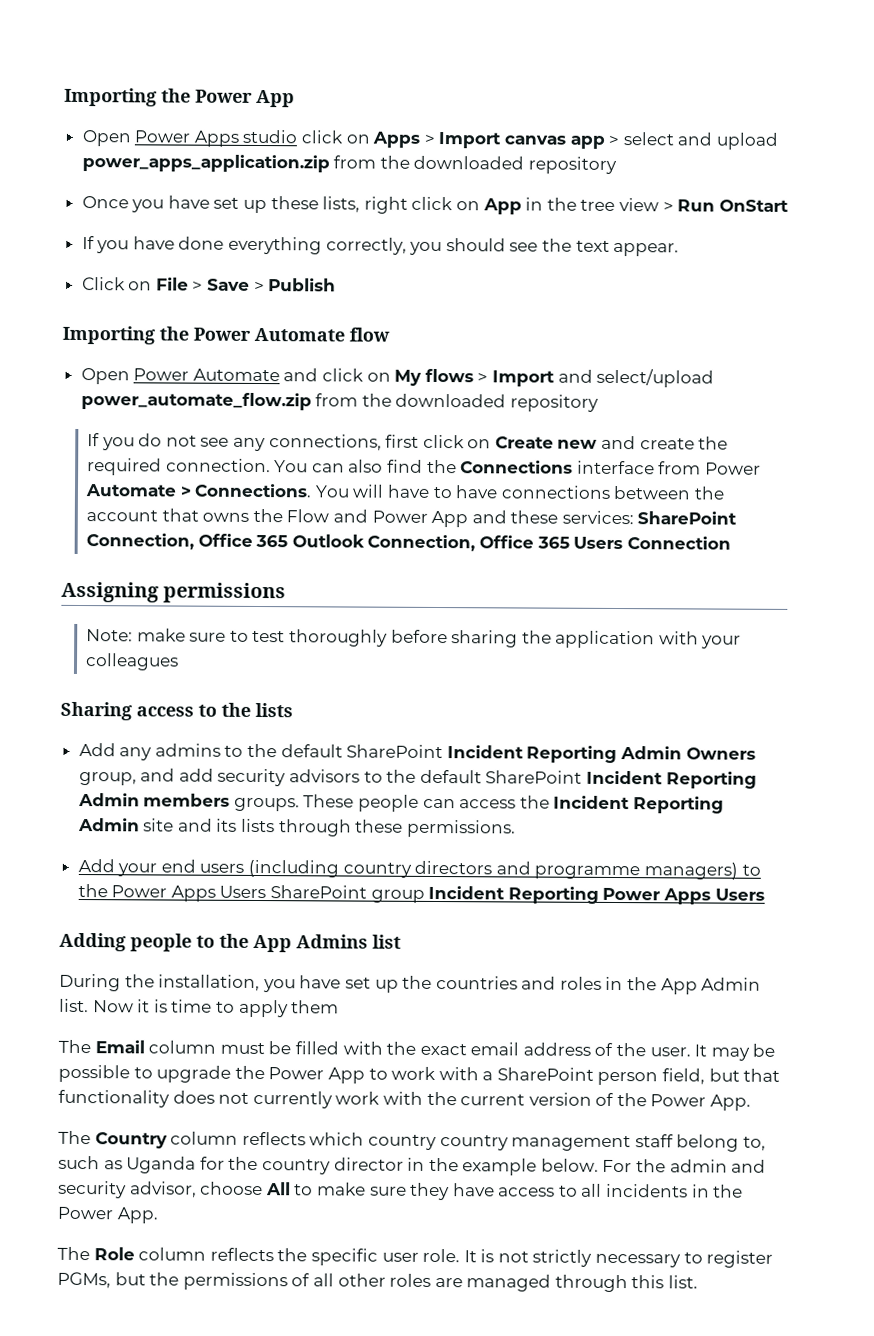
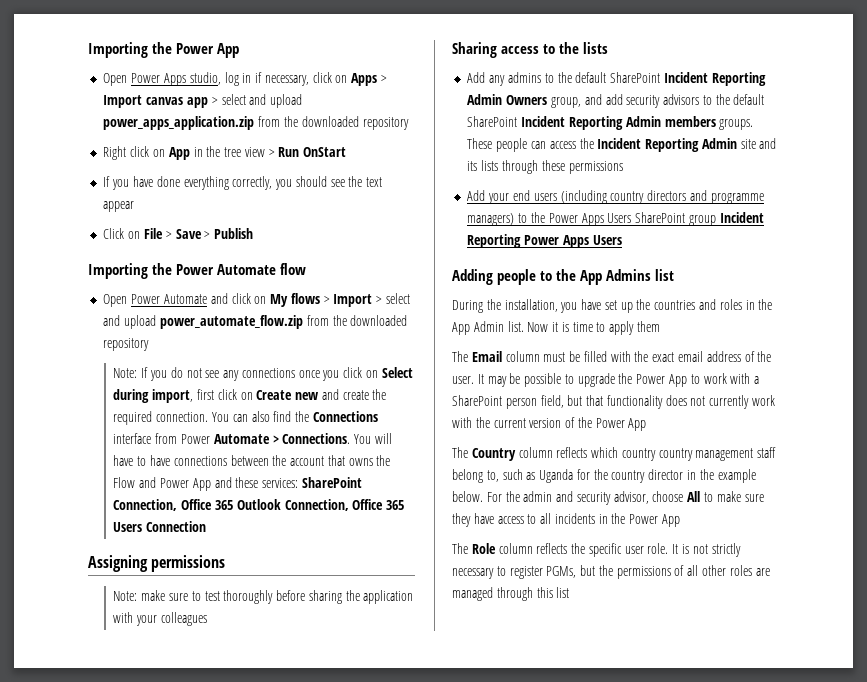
- Open Power Apps studio click on Apps > Import canvas app > select and upload power_apps_application.zip from the downloaded repository
+ Open Power Apps studio, log in if necessary, click on Apps > Import canvas app > select and upload power_apps_application.zip from the downloaded repository
- Once you have set up these lists, right click on App in the tree view > Run OnStart
+ Right click on App in the tree view > Run OnStart
- If you have done everything correctly, you should see the text appear.
+ If you have done everything correctly, you should see the text appear
- Open Power Automate and click on My flows > Import and select/upload power_automate_flow.zip from the downloaded repository
+ Open Power Automate and click on My flows > Import > select and upload power_automate_flow.zip from the downloaded repository
- If you do not see any connections, first click on Create new and create the required connection.
+ Note: If you do not see any connections once you click on Select during import, first click on Create new and create the required connection.
- These people can access the Incident Reporting Admin site and its lists through these permissions.
+ These people can access the Incident Reporting Admin site and its lists through these permissions
- It may be possible to upgrade the Power App to work with a SharePoint person field, but that functionality does not currently work with the current version of the Power App.
+ It may be possible to upgrade the Power App to work with a SharePoint person field, but that functionality does not currently work with the current version of the Power App
- For the admin and security advisor, choose All to make sure they have access to all incidents in the Power App.
+ For the admin and security advisor, choose All to make sure they have access to all incidents in the Power App
- It is not strictly necessary to register PGMs, but the permissions of all other roles are managed through this list.
+ It is not strictly necessary to register PGMs, but the permissions of all other roles are managed through this list

